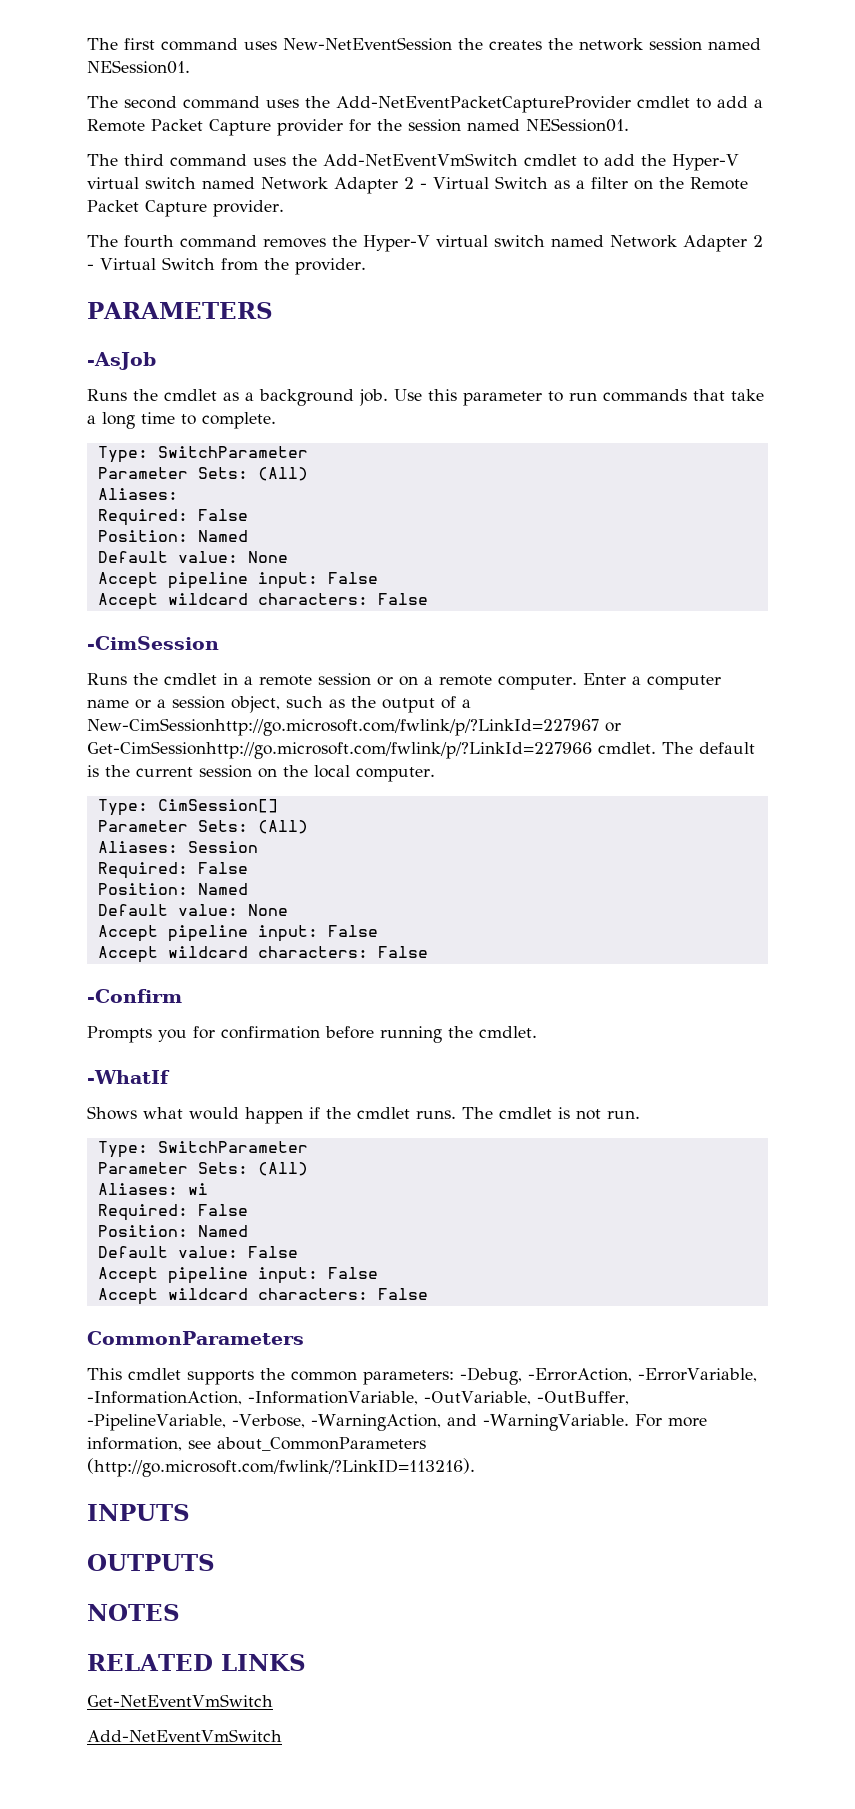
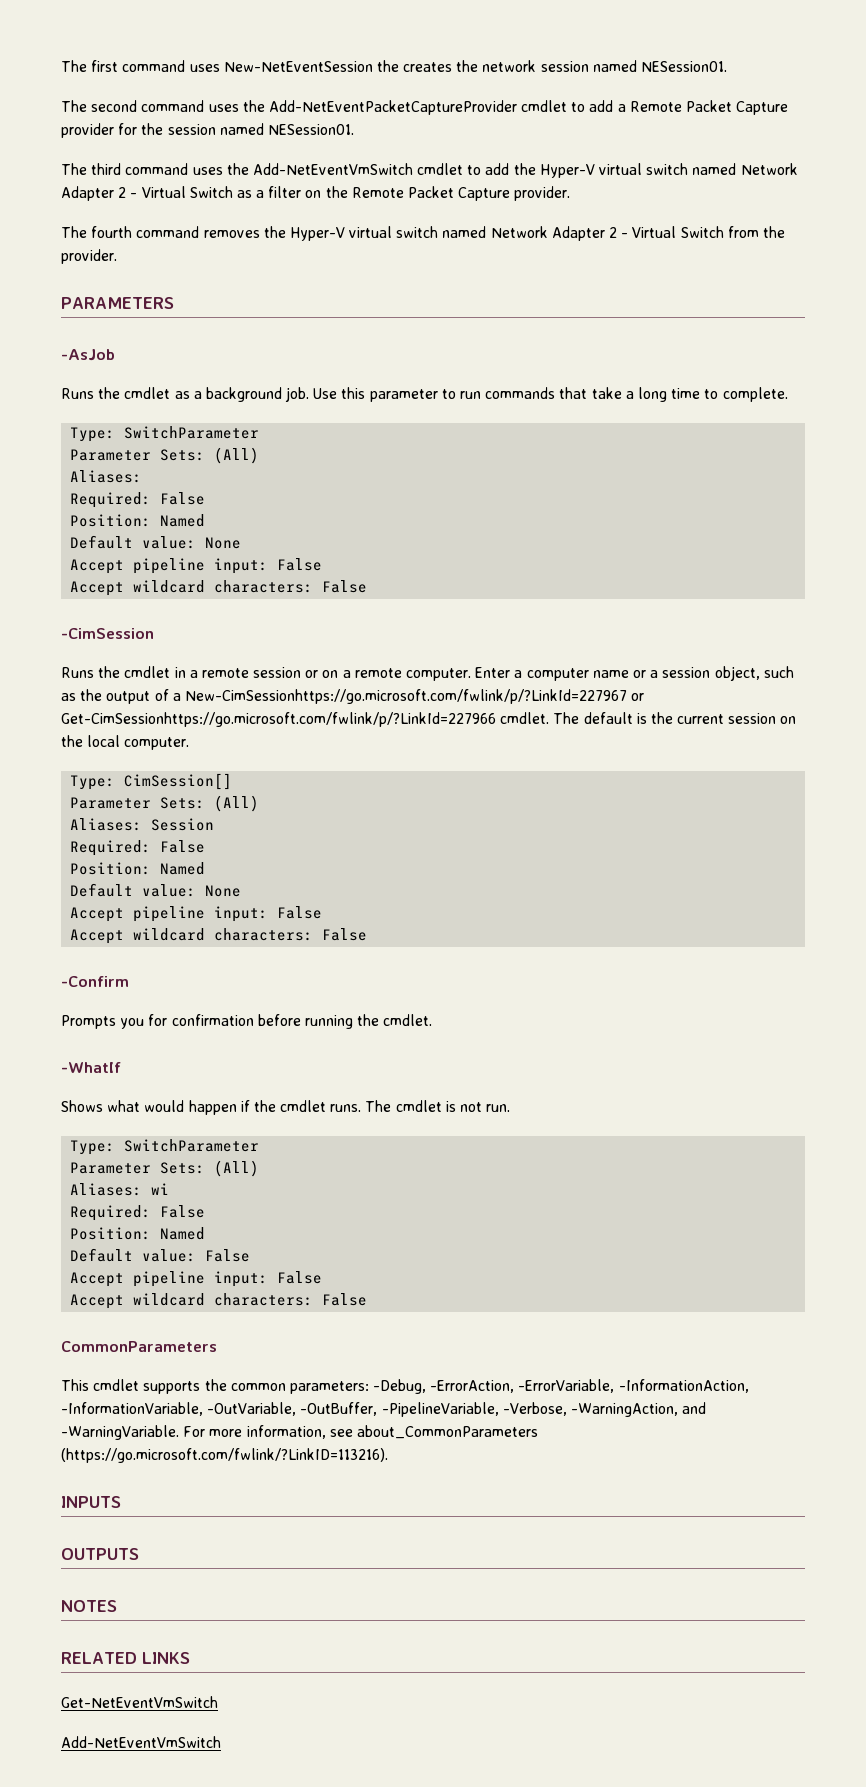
- Enter a computer name or a session object, such as the output of a New-CimSessionhttp://go.microsoft.com/fwlink/p/?LinkId=227967 or Get-CimSessionhttp://go.microsoft.com/fwlink/p/?LinkId=227966 cmdlet.
+ Enter a computer name or a session object, such as the output of a New-CimSessionhttps://go.microsoft.com/fwlink/p/?LinkId=227967 or Get-CimSessionhttps://go.microsoft.com/fwlink/p/?LinkId=227966 cmdlet.
- For more information, see about_CommonParameters (http://go.microsoft.com/fwlink/?LinkID=113216).
+ For more information, see about_CommonParameters (https://go.microsoft.com/fwlink/?LinkID=113216).

